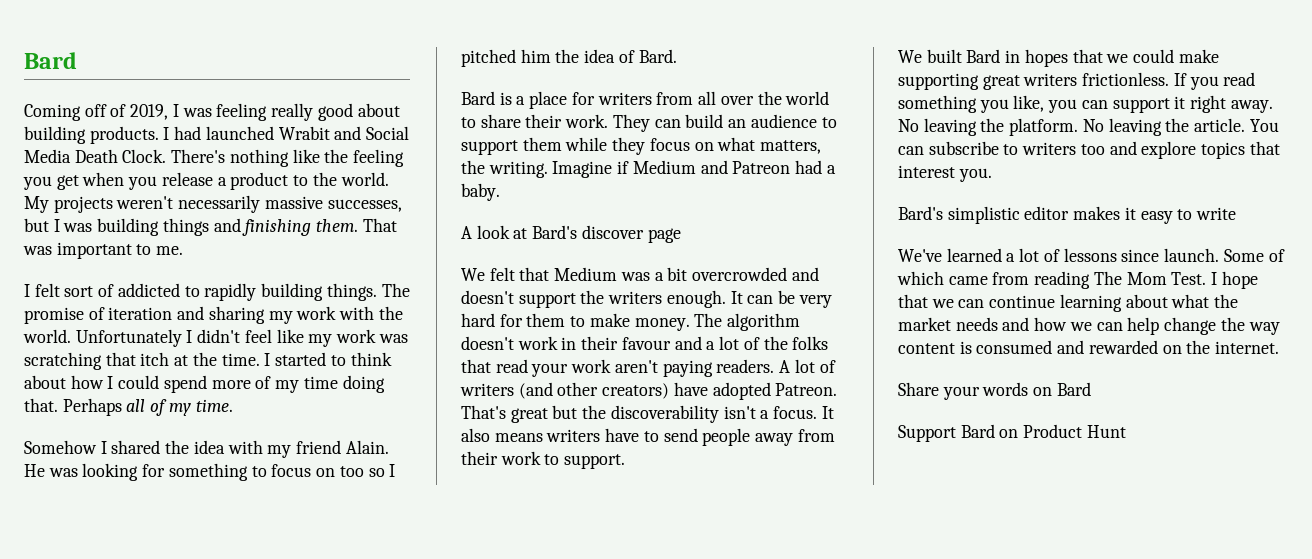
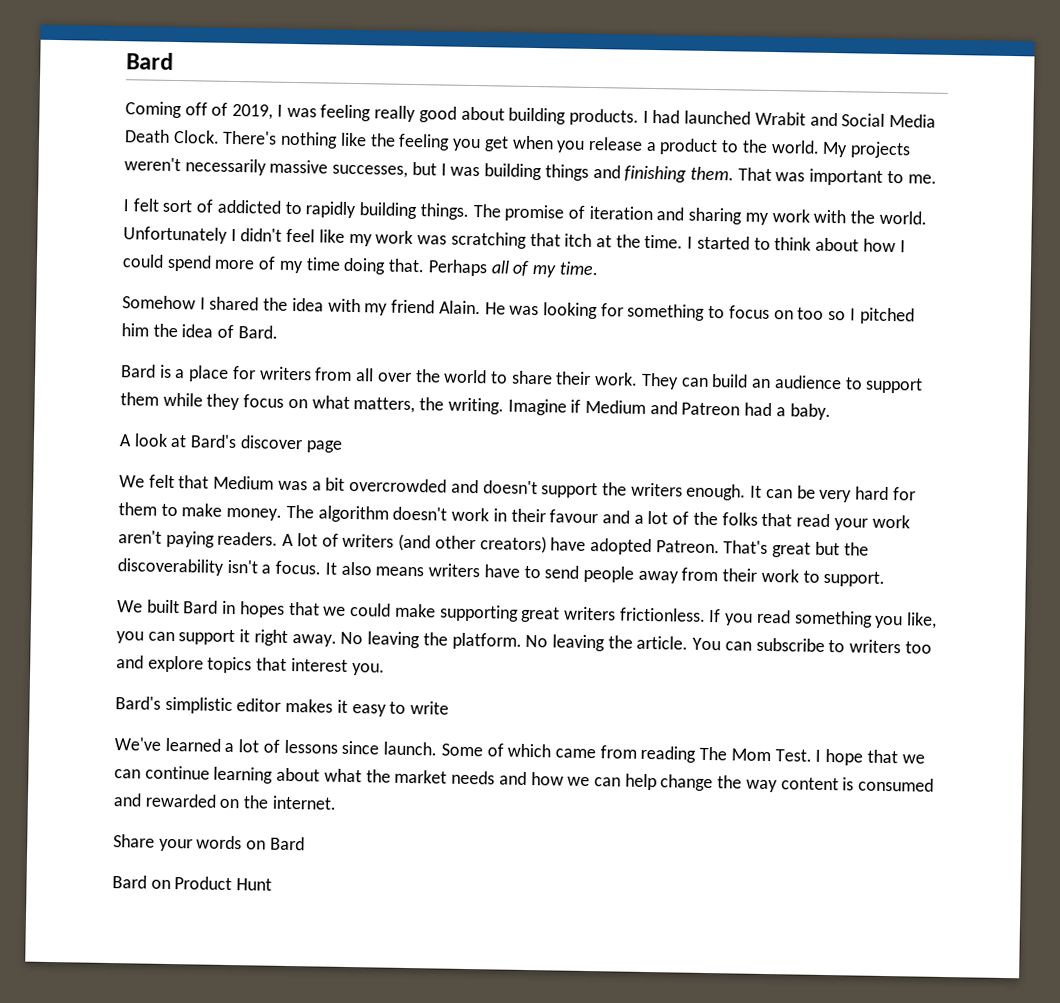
- Support Bard on Product Hunt
+ Bard on Product Hunt

